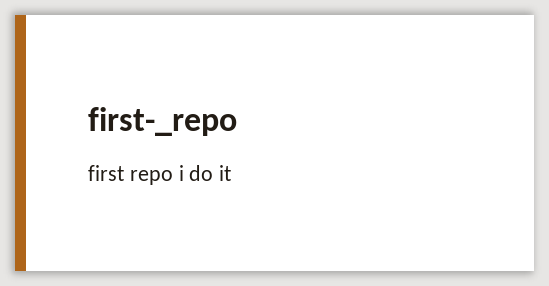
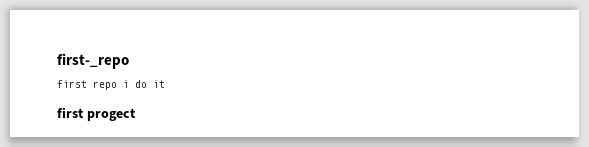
+ first progect

